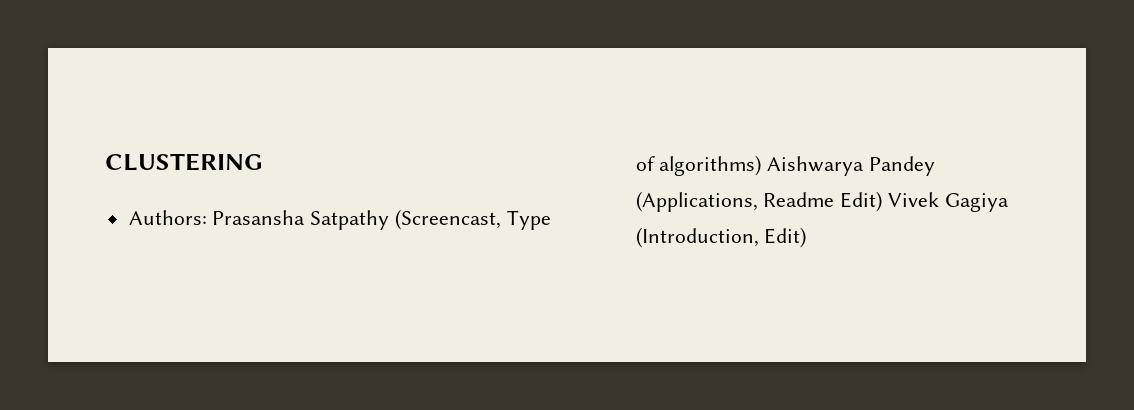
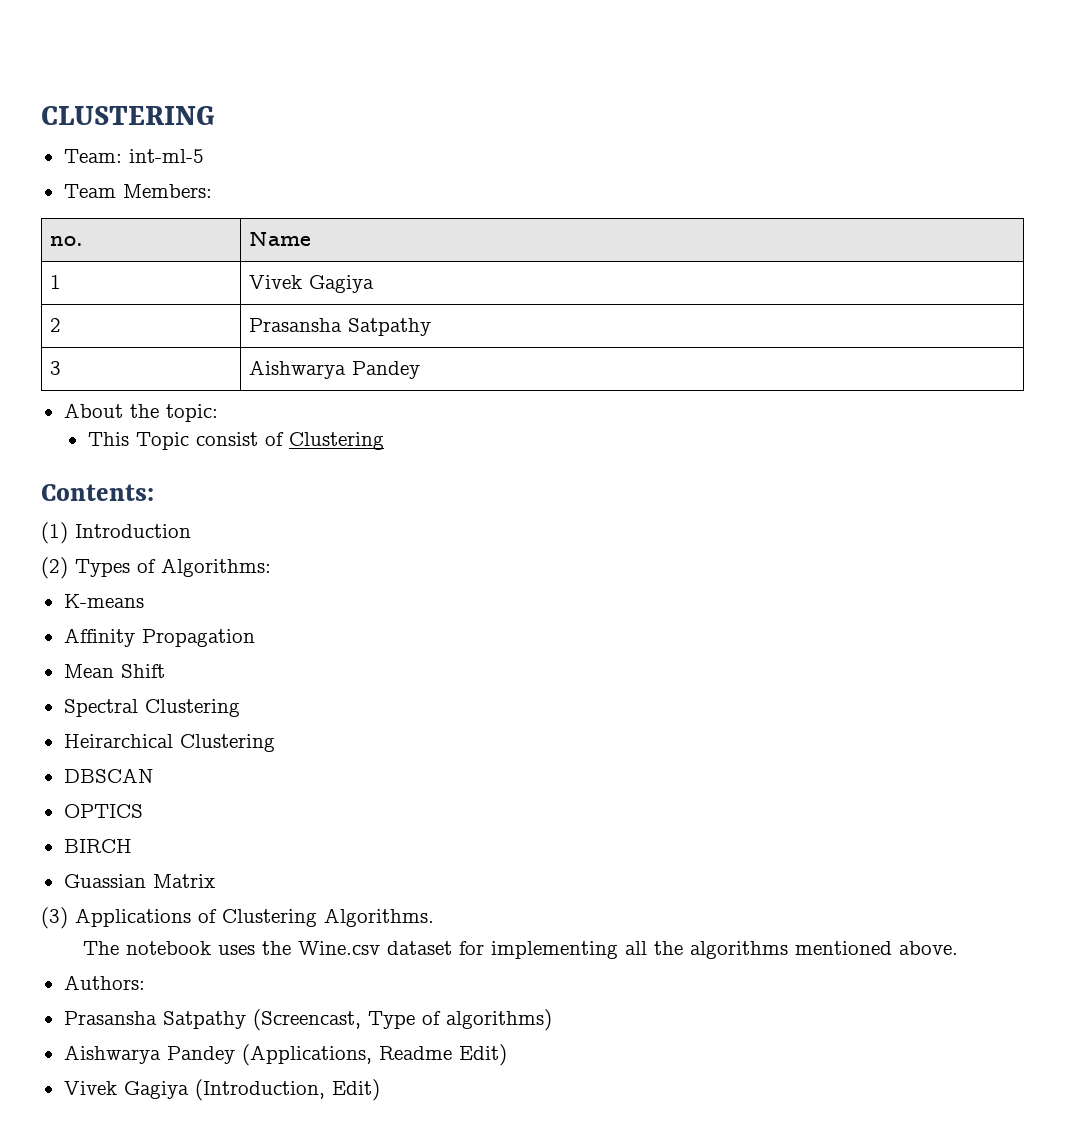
+ Team: int-ml-5
+ Team Members:
+ no. | Name
+ 1 | Vivek Gagiya
+ 2 | Prasansha Satpathy
+ 3 | Aishwarya Pandey
+ About the topic:
+ This Topic consist of Clustering
+ Contents:
+ (1) Introduction
+ (2) Types of Algorithms:
+ K-means
+ Affinity Propagation
+ Mean Shift
+ Spectral Clustering
+ Heirarchical Clustering
+ DBSCAN
+ OPTICS
+ BIRCH
+ Guassian Matrix
+ (3) Applications of Clustering Algorithms.
+ The notebook uses the Wine.csv dataset for implementing all the algorithms mentioned above.
- Authors: Prasansha Satpathy (Screencast, Type of algorithms) Aishwarya Pandey (Applications, Readme Edit) Vivek Gagiya (Introduction, Edit)
+ Authors:
+ Prasansha Satpathy (Screencast, Type of algorithms)
+ Aishwarya Pandey (Applications, Readme Edit)
+ Vivek Gagiya (Introduction, Edit)

